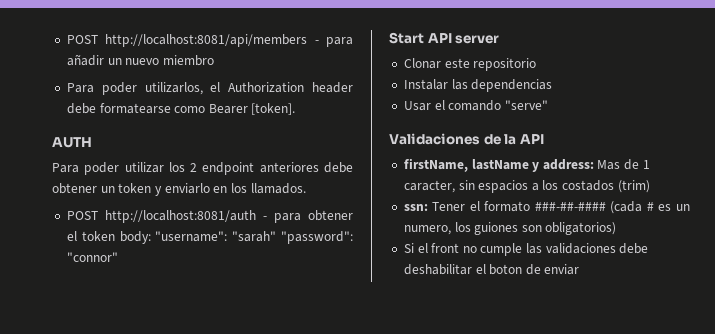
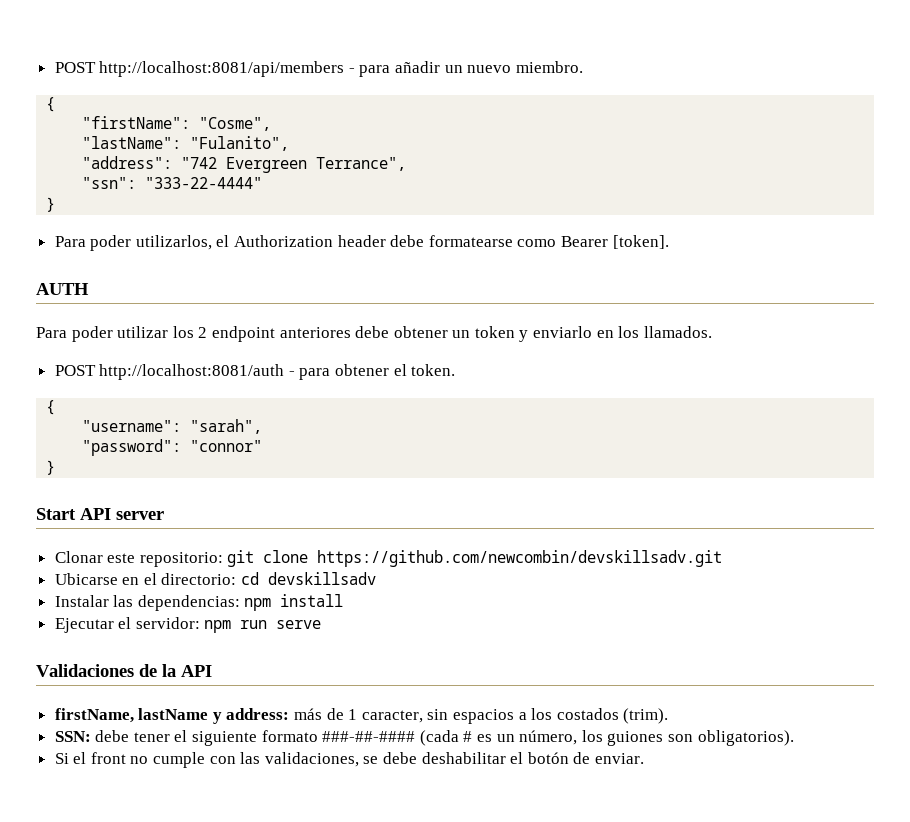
- POST http://localhost:8081/api/members - para añadir un nuevo miembro
+ POST http://localhost:8081/api/members - para añadir un nuevo miembro.
+ {
+ "firstName": "Cosme",
+ "lastName": "Fulanito",
+ "address": "742 Evergreen Terrance",
+ "ssn": "333-22-4444"
+ }
- POST http://localhost:8081/auth - para obtener el token body: "username": "sarah" "password": "connor"
+ POST http://localhost:8081/auth - para obtener el token.
+ {
+ "username": "sarah",
+ "password": "connor"
+ }
- Clonar este repositorio
- Instalar las dependencias
- Usar el comando "serve"
+ Clonar este repositorio: git clone https://github.com/newcombin/devskillsadv.git
+ Ubicarse en el directorio: cd devskillsadv
+ Instalar las dependencias: npm install
+ Ejecutar el servidor: npm run serve
- firstName, lastName y address: Mas de 1 caracter, sin espacios a los costados (trim)
- ssn: Tener el formato ###-##-#### (cada # es un numero, los guiones son obligatorios)
+ firstName, lastName y address: más de 1 caracter, sin espacios a los costados (trim).
+ SSN: debe tener el siguiente formato ###-##-#### (cada # es un número, los guiones son obligatorios).
- Si el front no cumple las validaciones debe deshabilitar el boton de enviar
+ Si el front no cumple con las validaciones, se debe deshabilitar el botón de enviar.

